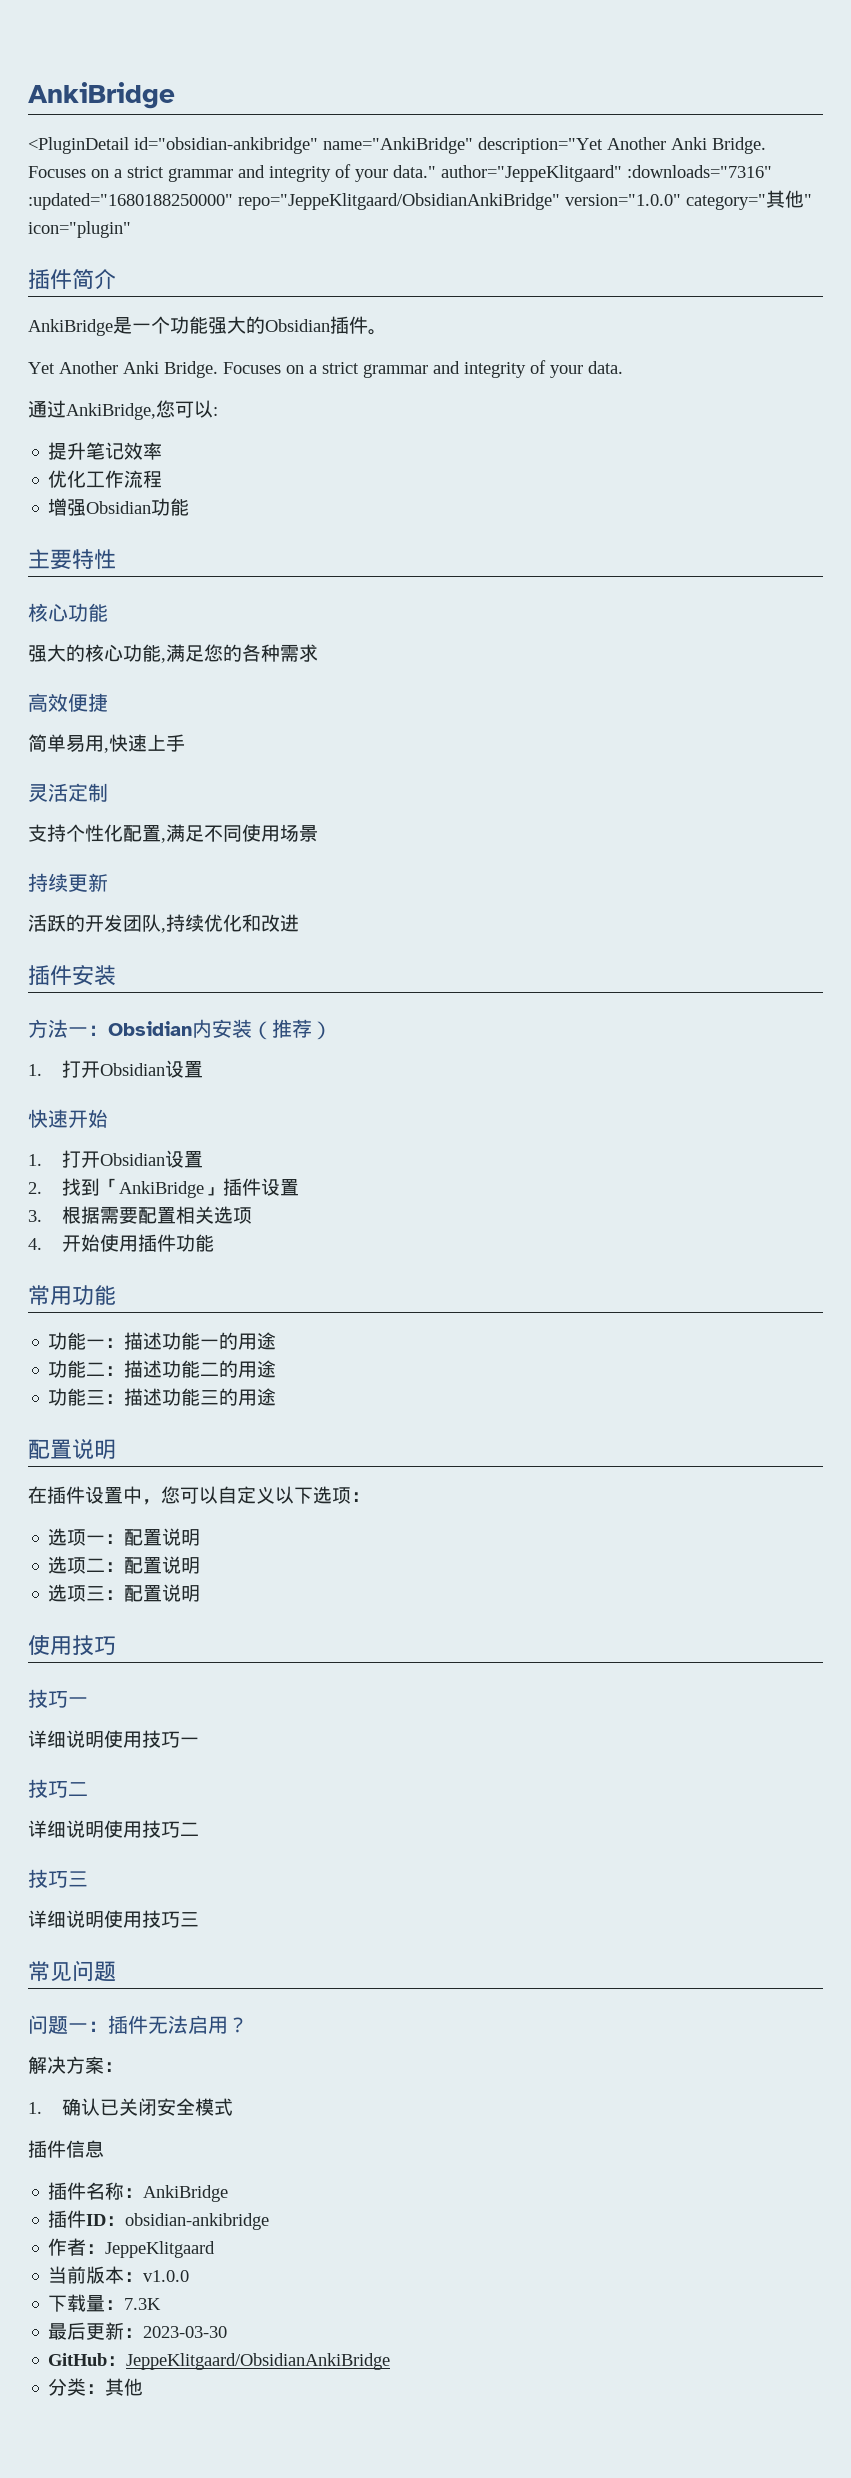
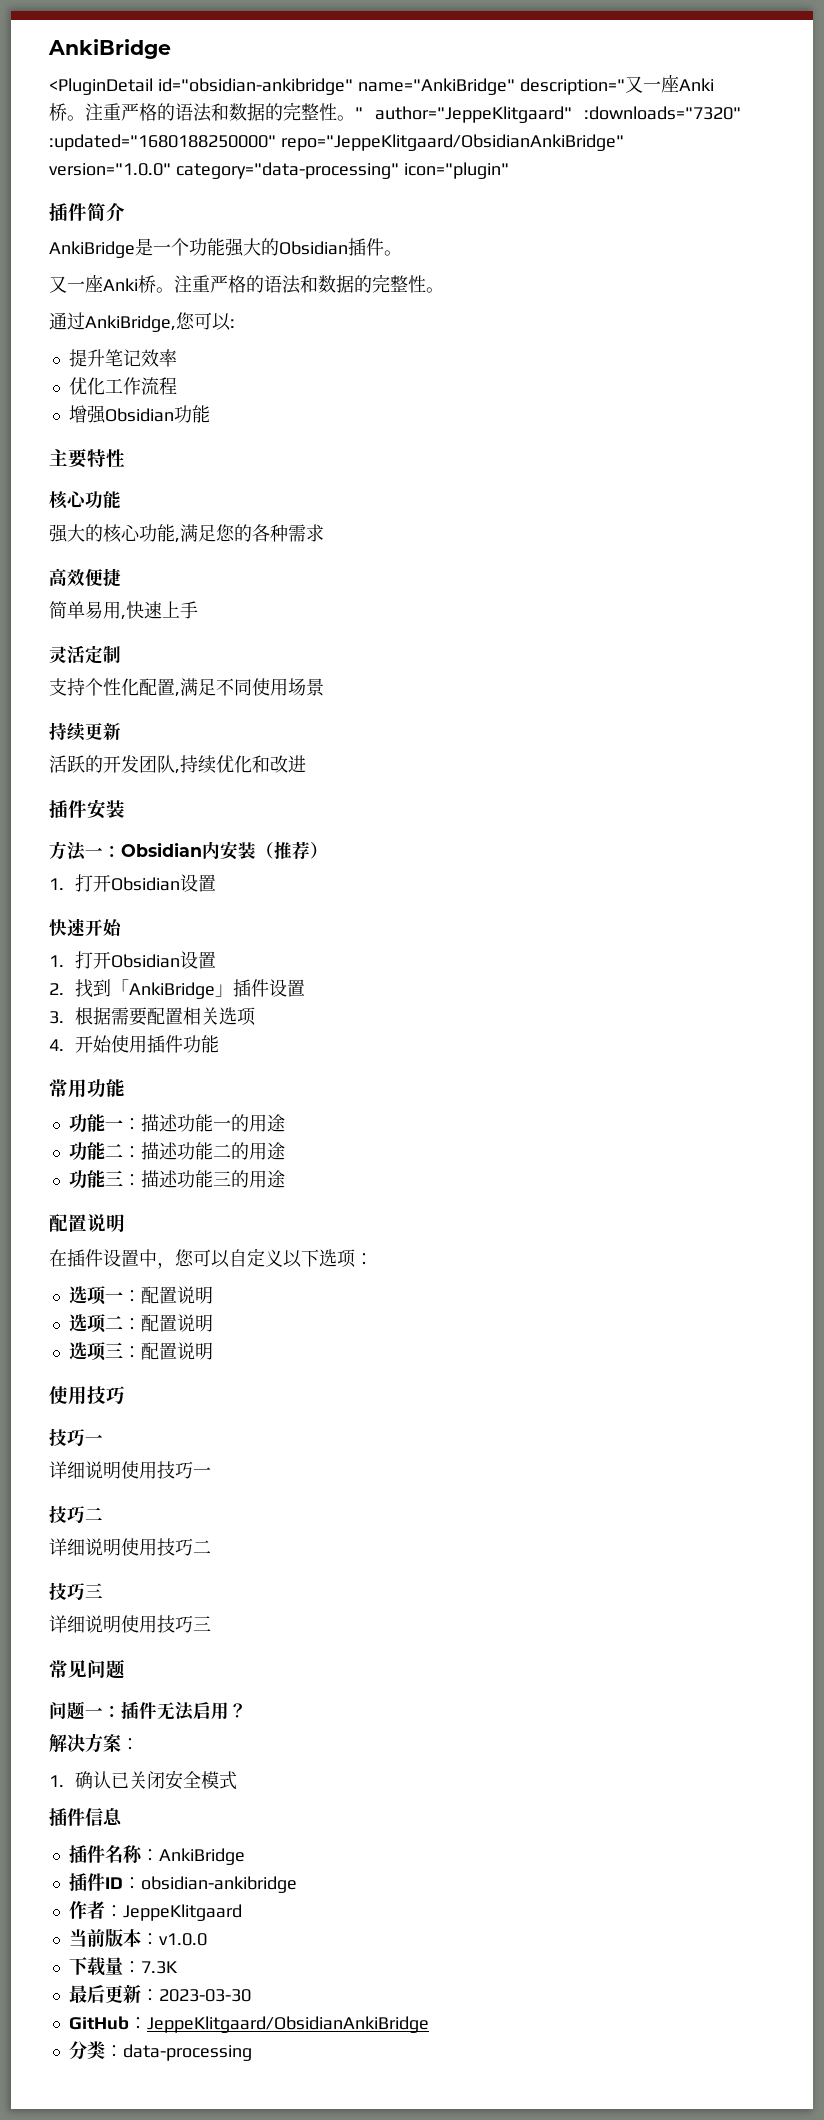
- <PluginDetail id="obsidian-ankibridge" name="AnkiBridge" description="Yet Another Anki Bridge. Focuses on a strict grammar and integrity of your data." author="JeppeKlitgaard" :downloads="7316" :updated="1680188250000" repo="JeppeKlitgaard/ObsidianAnkiBridge" version="1.0.0" category="其他" icon="plugin"
+ <PluginDetail id="obsidian-ankibridge" name="AnkiBridge" description="又一座Anki桥。注重严格的语法和数据的完整性。" author="JeppeKlitgaard" :downloads="7320" :updated="1680188250000" repo="JeppeKlitgaard/ObsidianAnkiBridge" version="1.0.0" category="data-processing" icon="plugin"
  AnkiBridge是一个功能强大的Obsidian插件。
- Yet Another Anki Bridge. Focuses on a strict grammar and integrity of your data.
+ 又一座Anki桥。注重严格的语法和数据的完整性。
- 分类：其他
+ 分类：data-processing

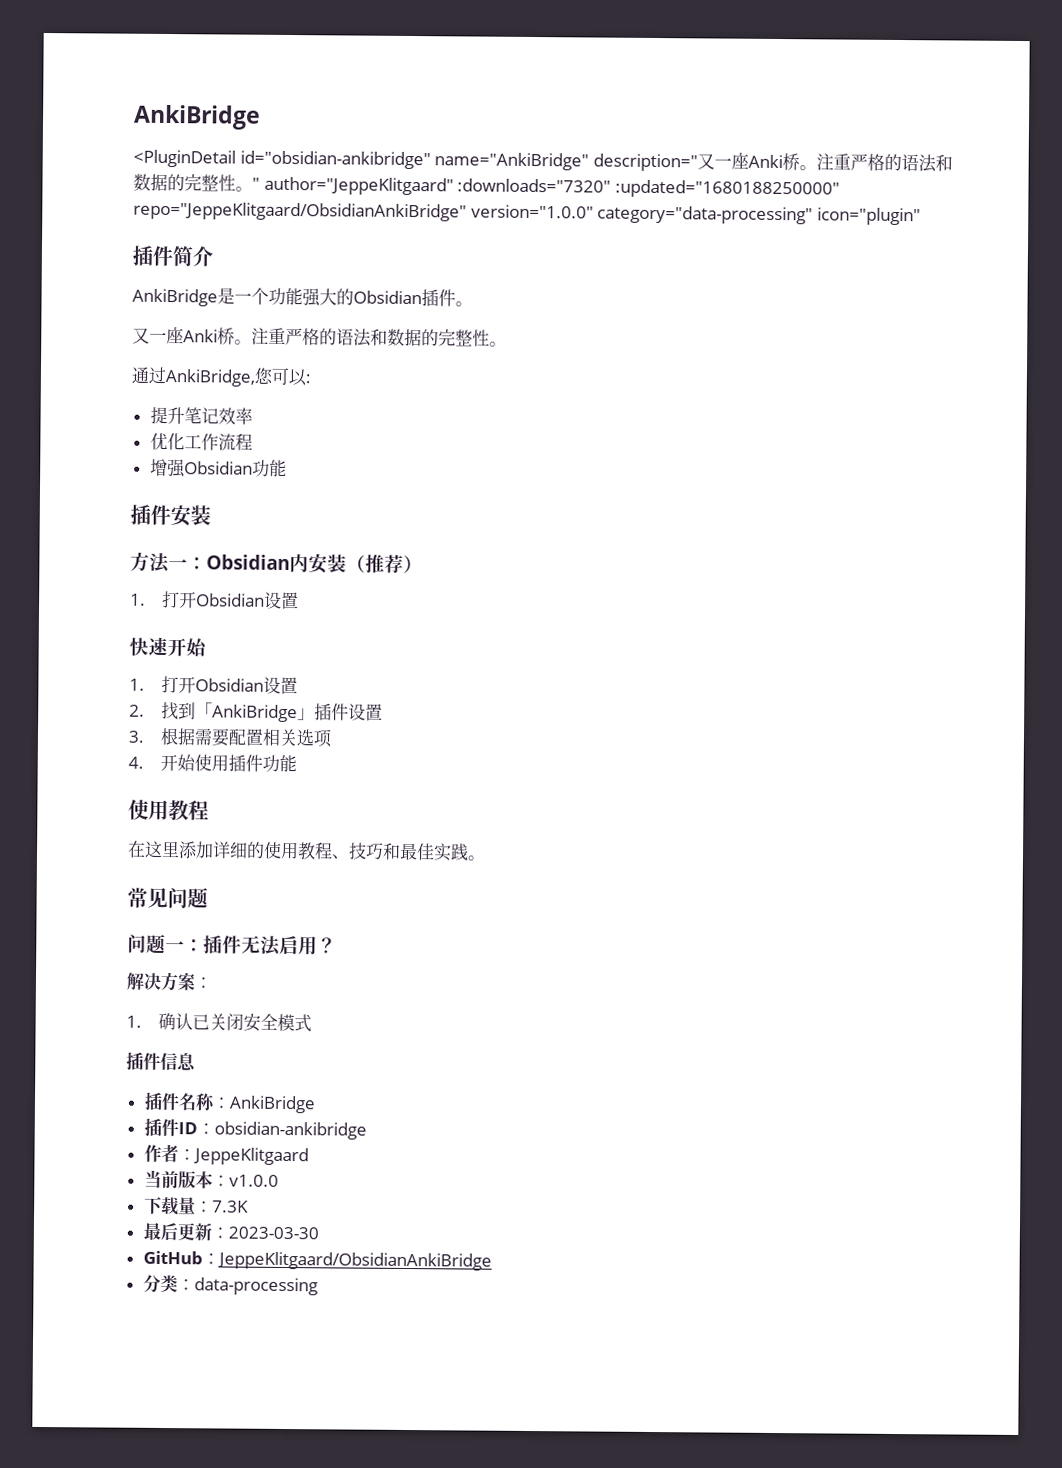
- 主要特性
- 核心功能
- 强大的核心功能,满足您的各种需求
- 高效便捷
- 简单易用,快速上手
- 灵活定制
- 支持个性化配置,满足不同使用场景
- 持续更新
- 活跃的开发团队,持续优化和改进
  4.开始使用插件功能
- 常用功能
- 功能一：描述功能一的用途
- 功能二：描述功能二的用途
- 功能三：描述功能三的用途
- 配置说明
- 在插件设置中，您可以自定义以下选项：
- 选项一：配置说明
- 选项二：配置说明
- 选项三：配置说明
- 使用技巧
- 技巧一
- 详细说明使用技巧一
- 技巧二
- 详细说明使用技巧二
- 技巧三
- 详细说明使用技巧三
+ 使用教程
+ 在这里添加详细的使用教程、技巧和最佳实践。

